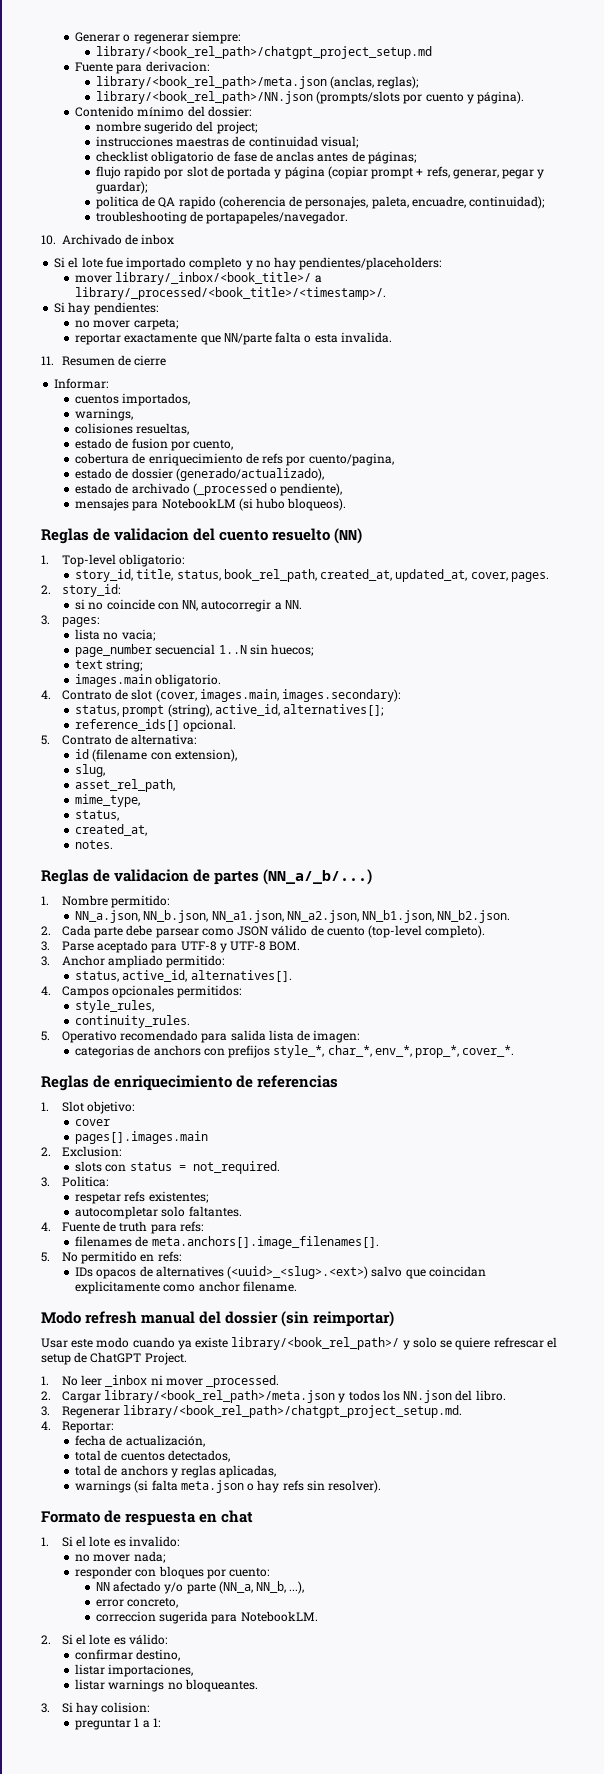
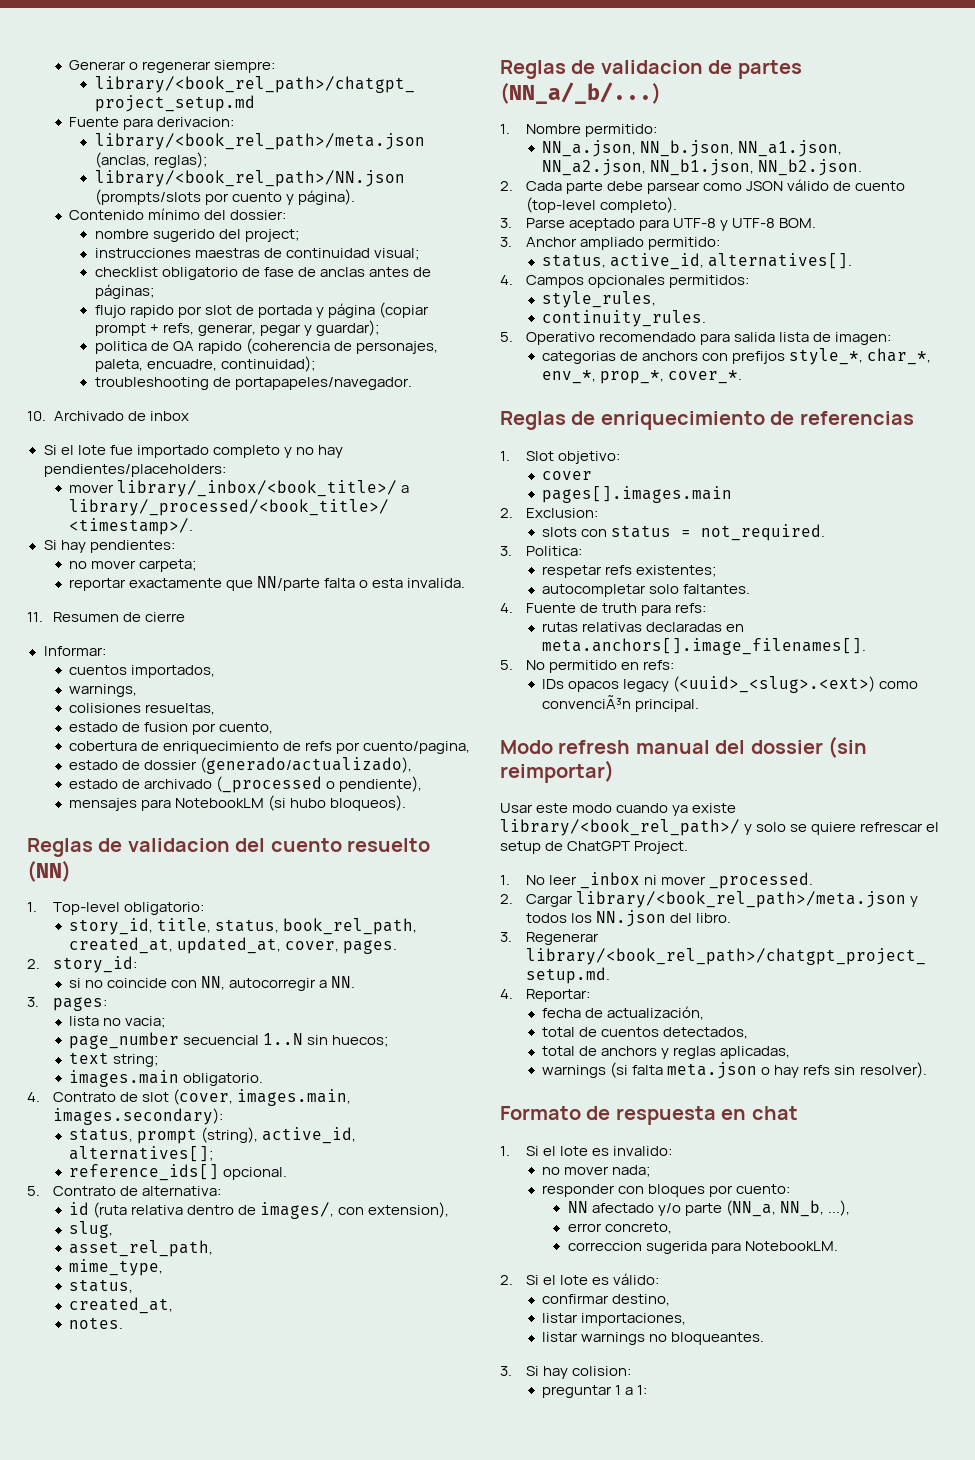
- id (filename con extension),
+ id (ruta relativa dentro de images/, con extension),
- filenames de meta.anchors[].image_filenames[].
+ rutas relativas declaradas en meta.anchors[].image_filenames[].
- IDs opacos de alternatives (<uuid>_<slug>.<ext>) salvo que coincidan explicitamente como anchor filename.
+ IDs opacos legacy (<uuid>_<slug>.<ext>) como convenciÃ³n principal.

